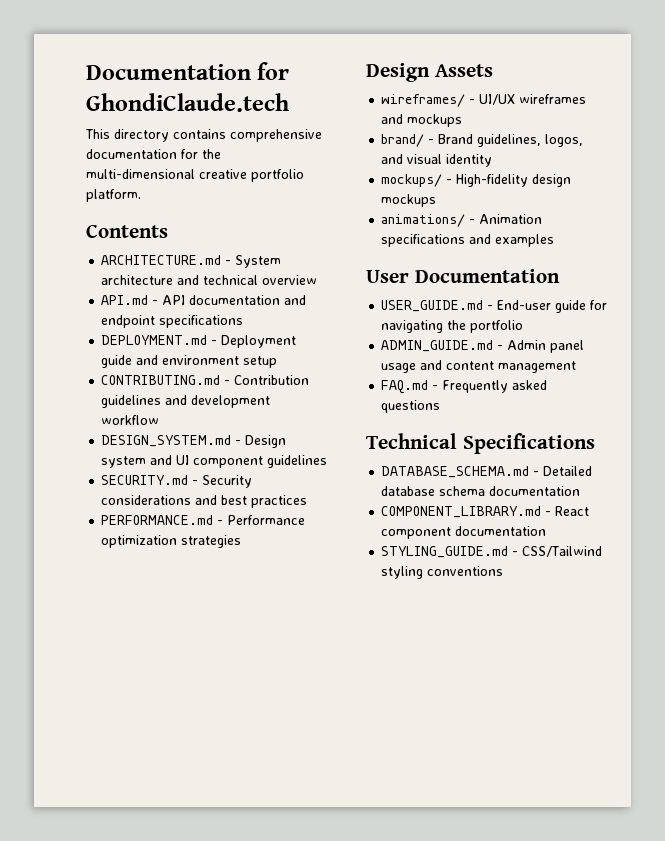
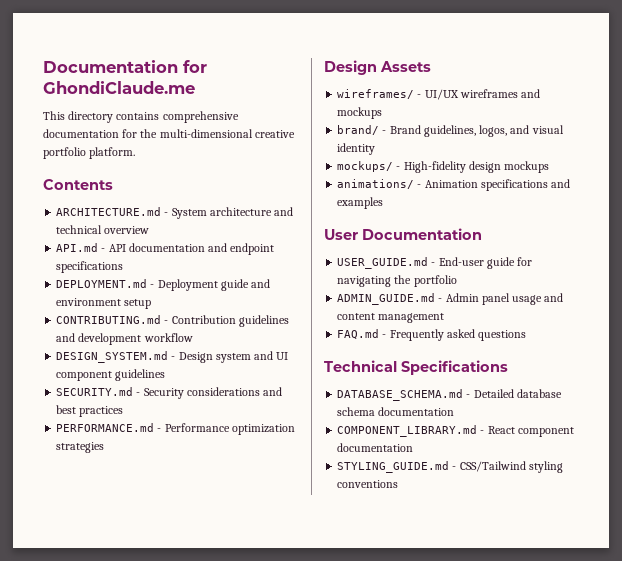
- Documentation for GhondiClaude.tech
+ Documentation for GhondiClaude.me

